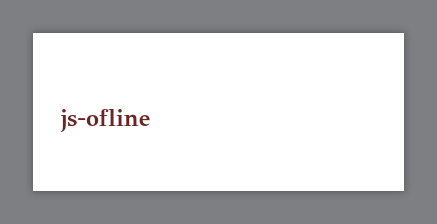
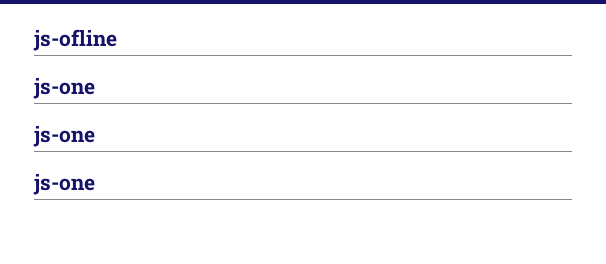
  js-ofline
+ js-one
+ js-one
+ js-one

